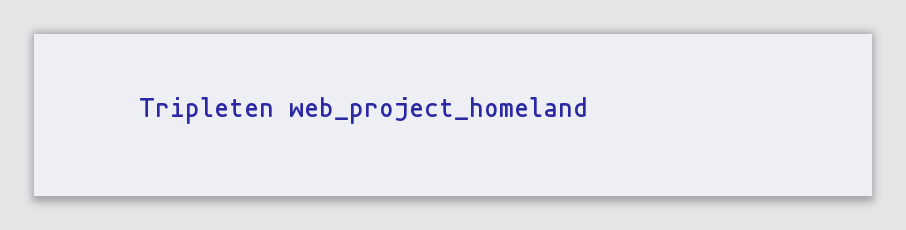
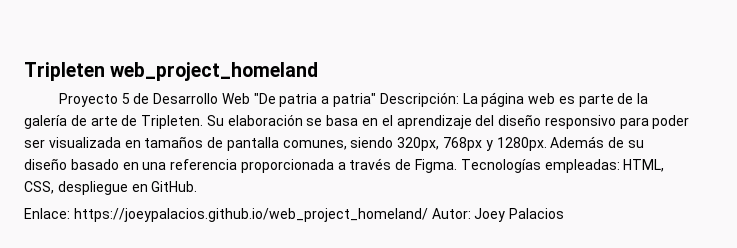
+ Proyecto 5 de Desarrollo Web "De patria a patria" Descripción: La página web es parte de la galería de arte de Tripleten. Su elaboración se basa en el aprendizaje del diseño responsivo para poder ser visualizada en tamaños de pantalla comunes, siendo 320px, 768px y 1280px. Además de su diseño basado en una referencia proporcionada a través de Figma. Tecnologías empleadas: HTML, CSS, despliegue en GitHub.
+ Enlace: https://joeypalacios.github.io/web_project_homeland/ Autor: Joey Palacios

